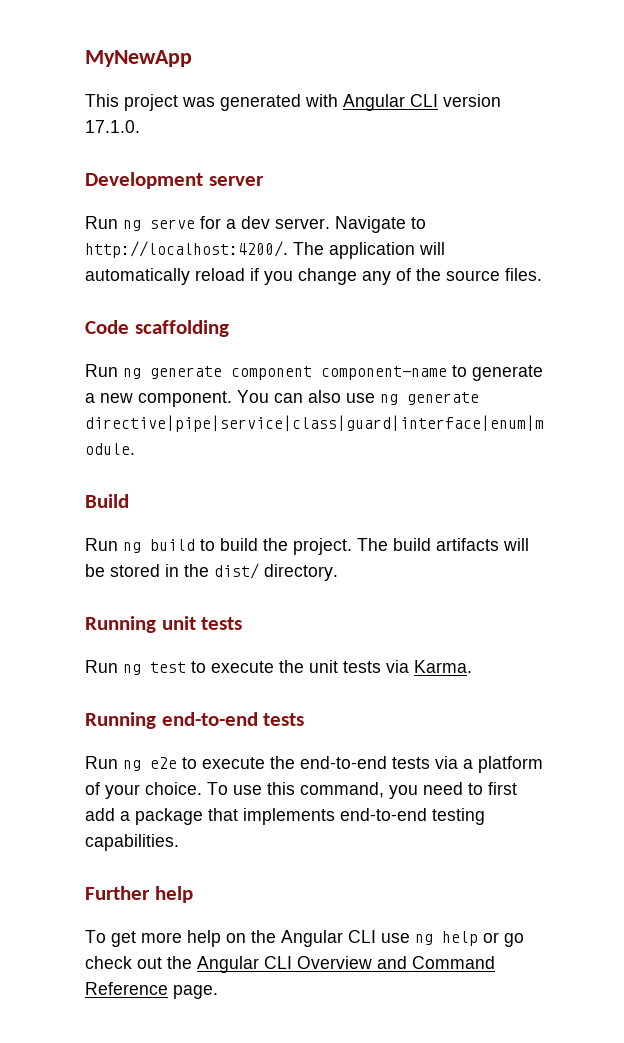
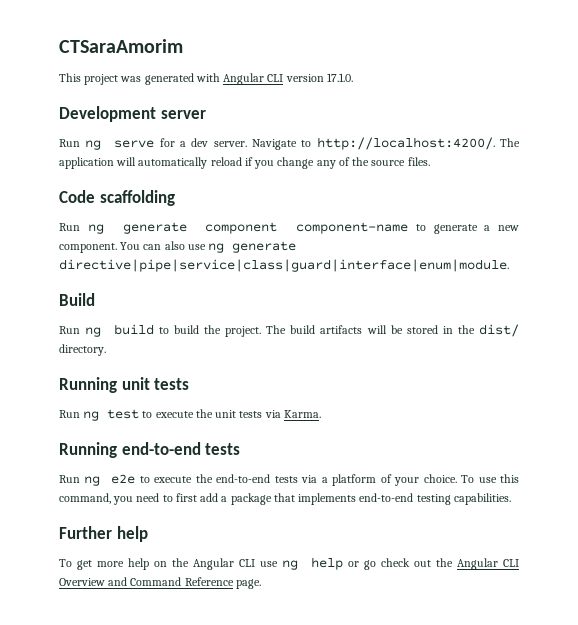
- MyNewApp
+ CTSaraAmorim

